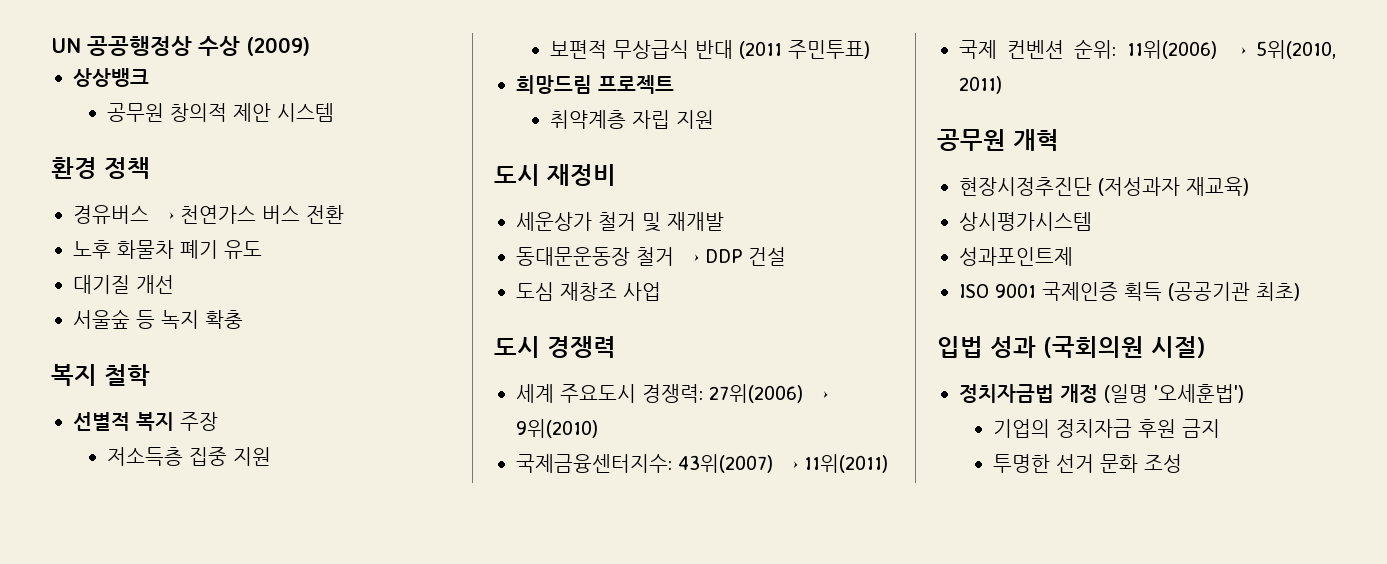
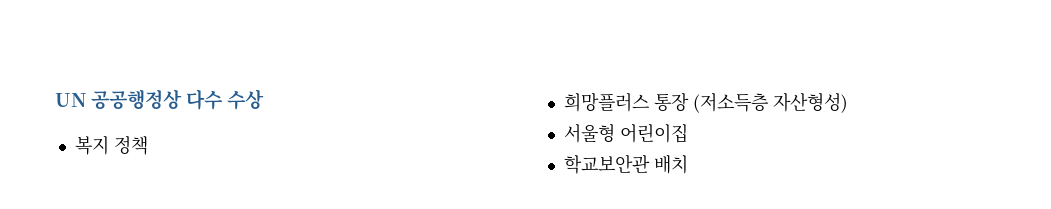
- UN 공공행정상 수상 (2009)
- 상상뱅크
- 공무원 창의적 제안 시스템
- 환경 정책
- 경유버스 → 천연가스 버스 전환
- 노후 화물차 폐기 유도
- 대기질 개선
- 서울숲 등 녹지 확충
- 복지 철학
- 선별적 복지 주장
- 저소득층 집중 지원
- 보편적 무상급식 반대 (2011 주민투표)
- 희망드림 프로젝트
- 취약계층 자립 지원
- 도시 재정비
- 세운상가 철거 및 재개발
- 동대문운동장 철거 → DDP 건설
- 도심 재창조 사업
- 도시 경쟁력
- 세계 주요도시 경쟁력: 27위(2006) → 9위(2010)
- 국제금융센터지수: 43위(2007) → 11위(2011)
- 국제 컨벤션 순위: 11위(2006) → 5위(2010, 2011)
- 공무원 개혁
- 현장시정추진단 (저성과자 재교육)
- 상시평가시스템
- 성과포인트제
- ISO 9001 국제인증 획득 (공공기관 최초)
- 입법 성과 (국회의원 시절)
- 정치자금법 개정 (일명 '오세훈법')
- 기업의 정치자금 후원 금지
- 투명한 선거 문화 조성
+ UN 공공행정상 다수 수상
+ 복지 정책
+ 희망플러스 통장 (저소득층 자산형성)
+ 서울형 어린이집
+ 학교보안관 배치

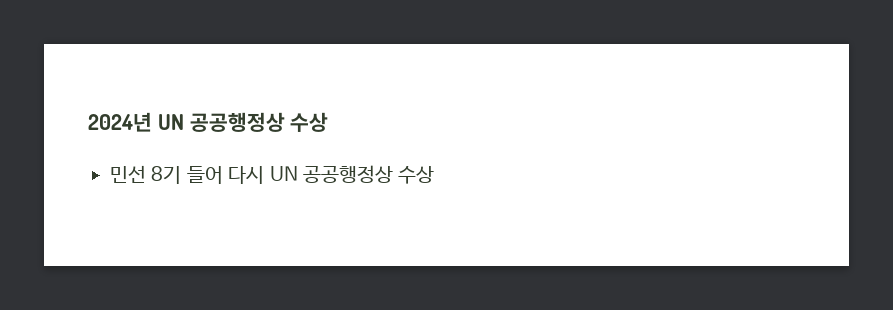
- UN 공공행정상 다수 수상
+ 2024년 UN 공공행정상 수상
- 복지 정책
- 희망플러스 통장 (저소득층 자산형성)
- 서울형 어린이집
- 학교보안관 배치
+ 민선 8기 들어 다시 UN 공공행정상 수상

